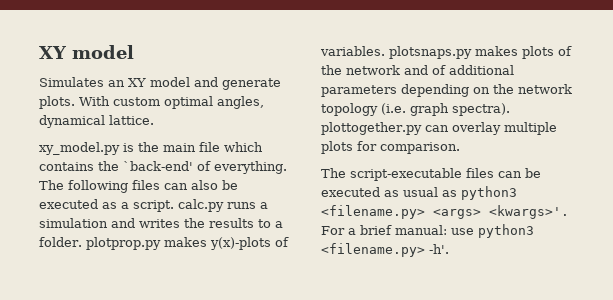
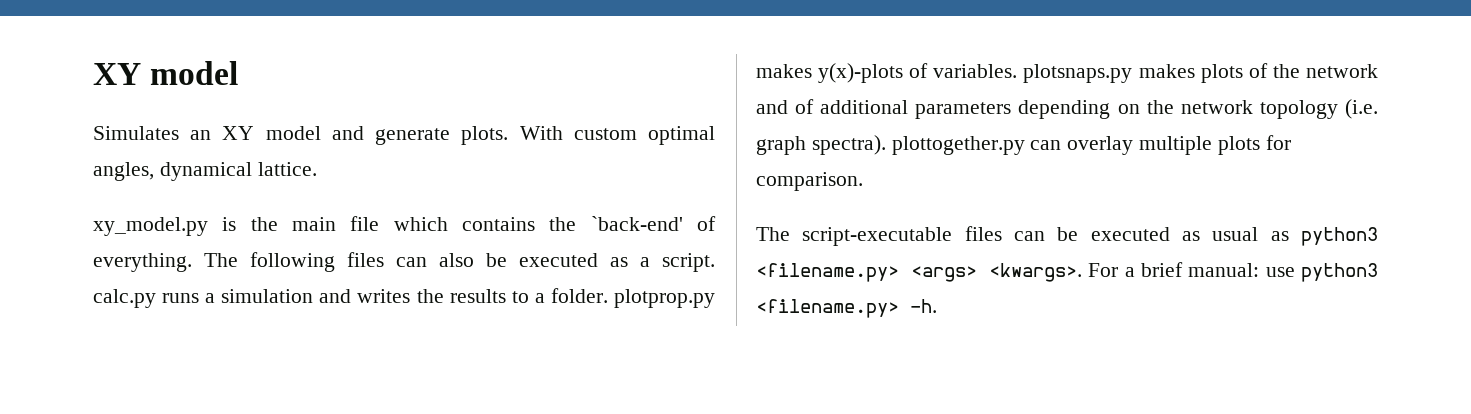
- The script-executable files can be executed as usual as python3 <filename.py> <args> <kwargs>'.
+ The script-executable files can be executed as usual as python3 <filename.py> <args> <kwargs>.
- For a brief manual: use python3 <filename.py> -h'.
+ For a brief manual: use python3 <filename.py> -h.

